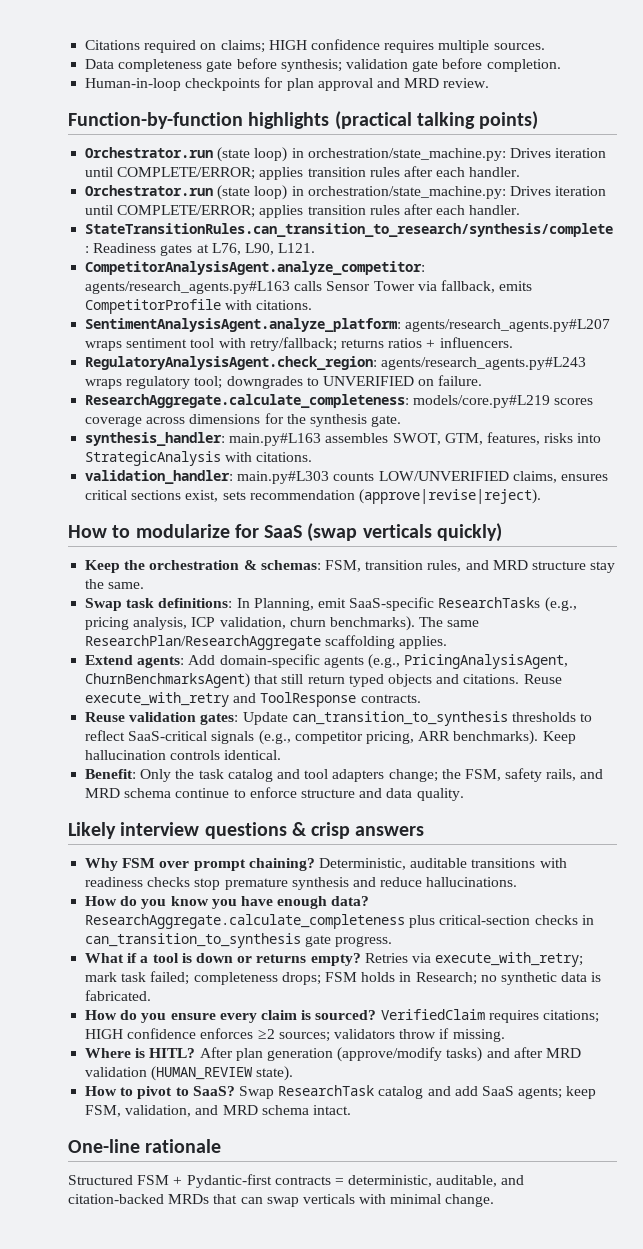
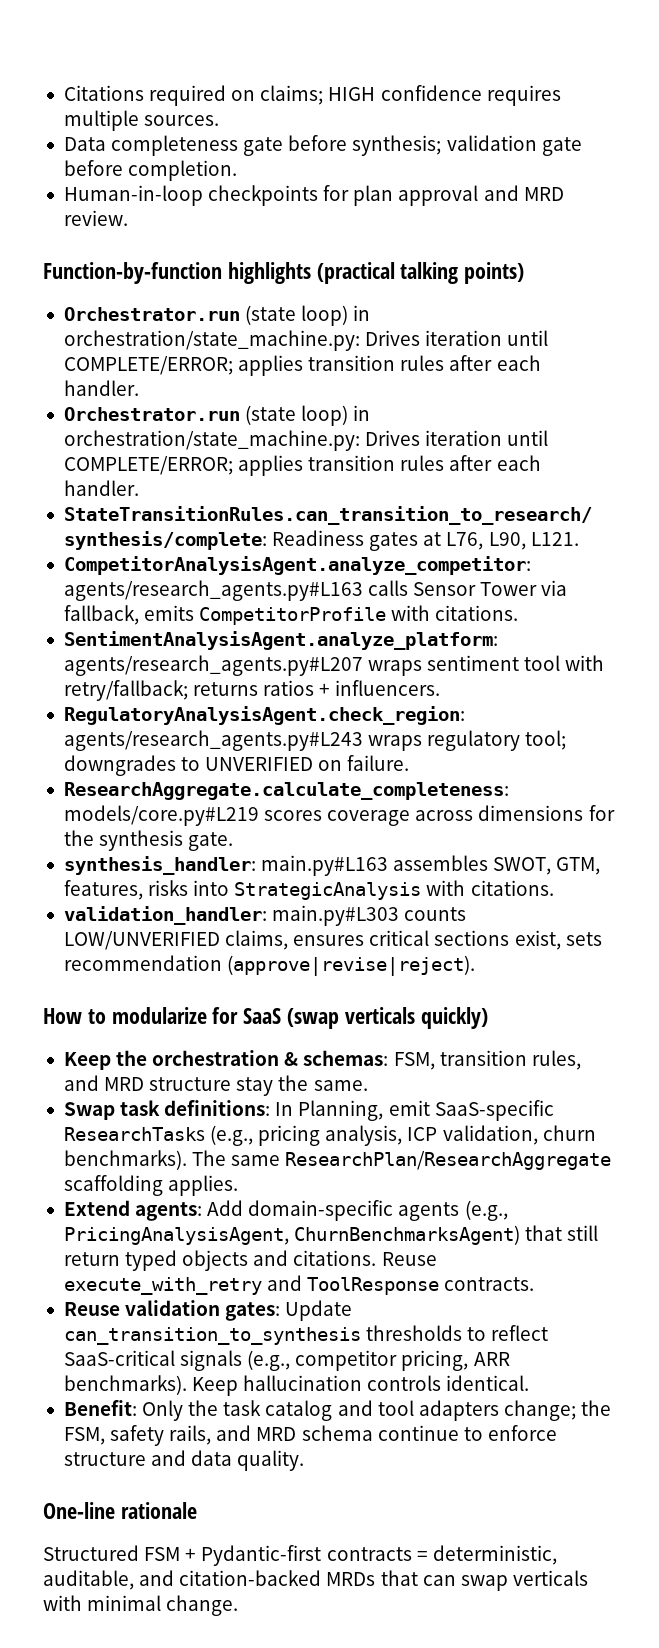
- Likely interview questions & crisp answers
- Why FSM over prompt chaining? Deterministic, auditable transitions with readiness checks stop premature synthesis and reduce hallucinations.
- How do you know you have enough data? ResearchAggregate.calculate_completeness plus critical-section checks in can_transition_to_synthesis gate progress.
- What if a tool is down or returns empty? Retries via execute_with_retry; mark task failed; completeness drops; FSM holds in Research; no synthetic data is fabricated.
- How do you ensure every claim is sourced? VerifiedClaim requires citations; HIGH confidence enforces ≥2 sources; validators throw if missing.
- Where is HITL? After plan generation (approve/modify tasks) and after MRD validation (HUMAN_REVIEW state).
- How to pivot to SaaS? Swap ResearchTask catalog and add SaaS agents; keep FSM, validation, and MRD schema intact.

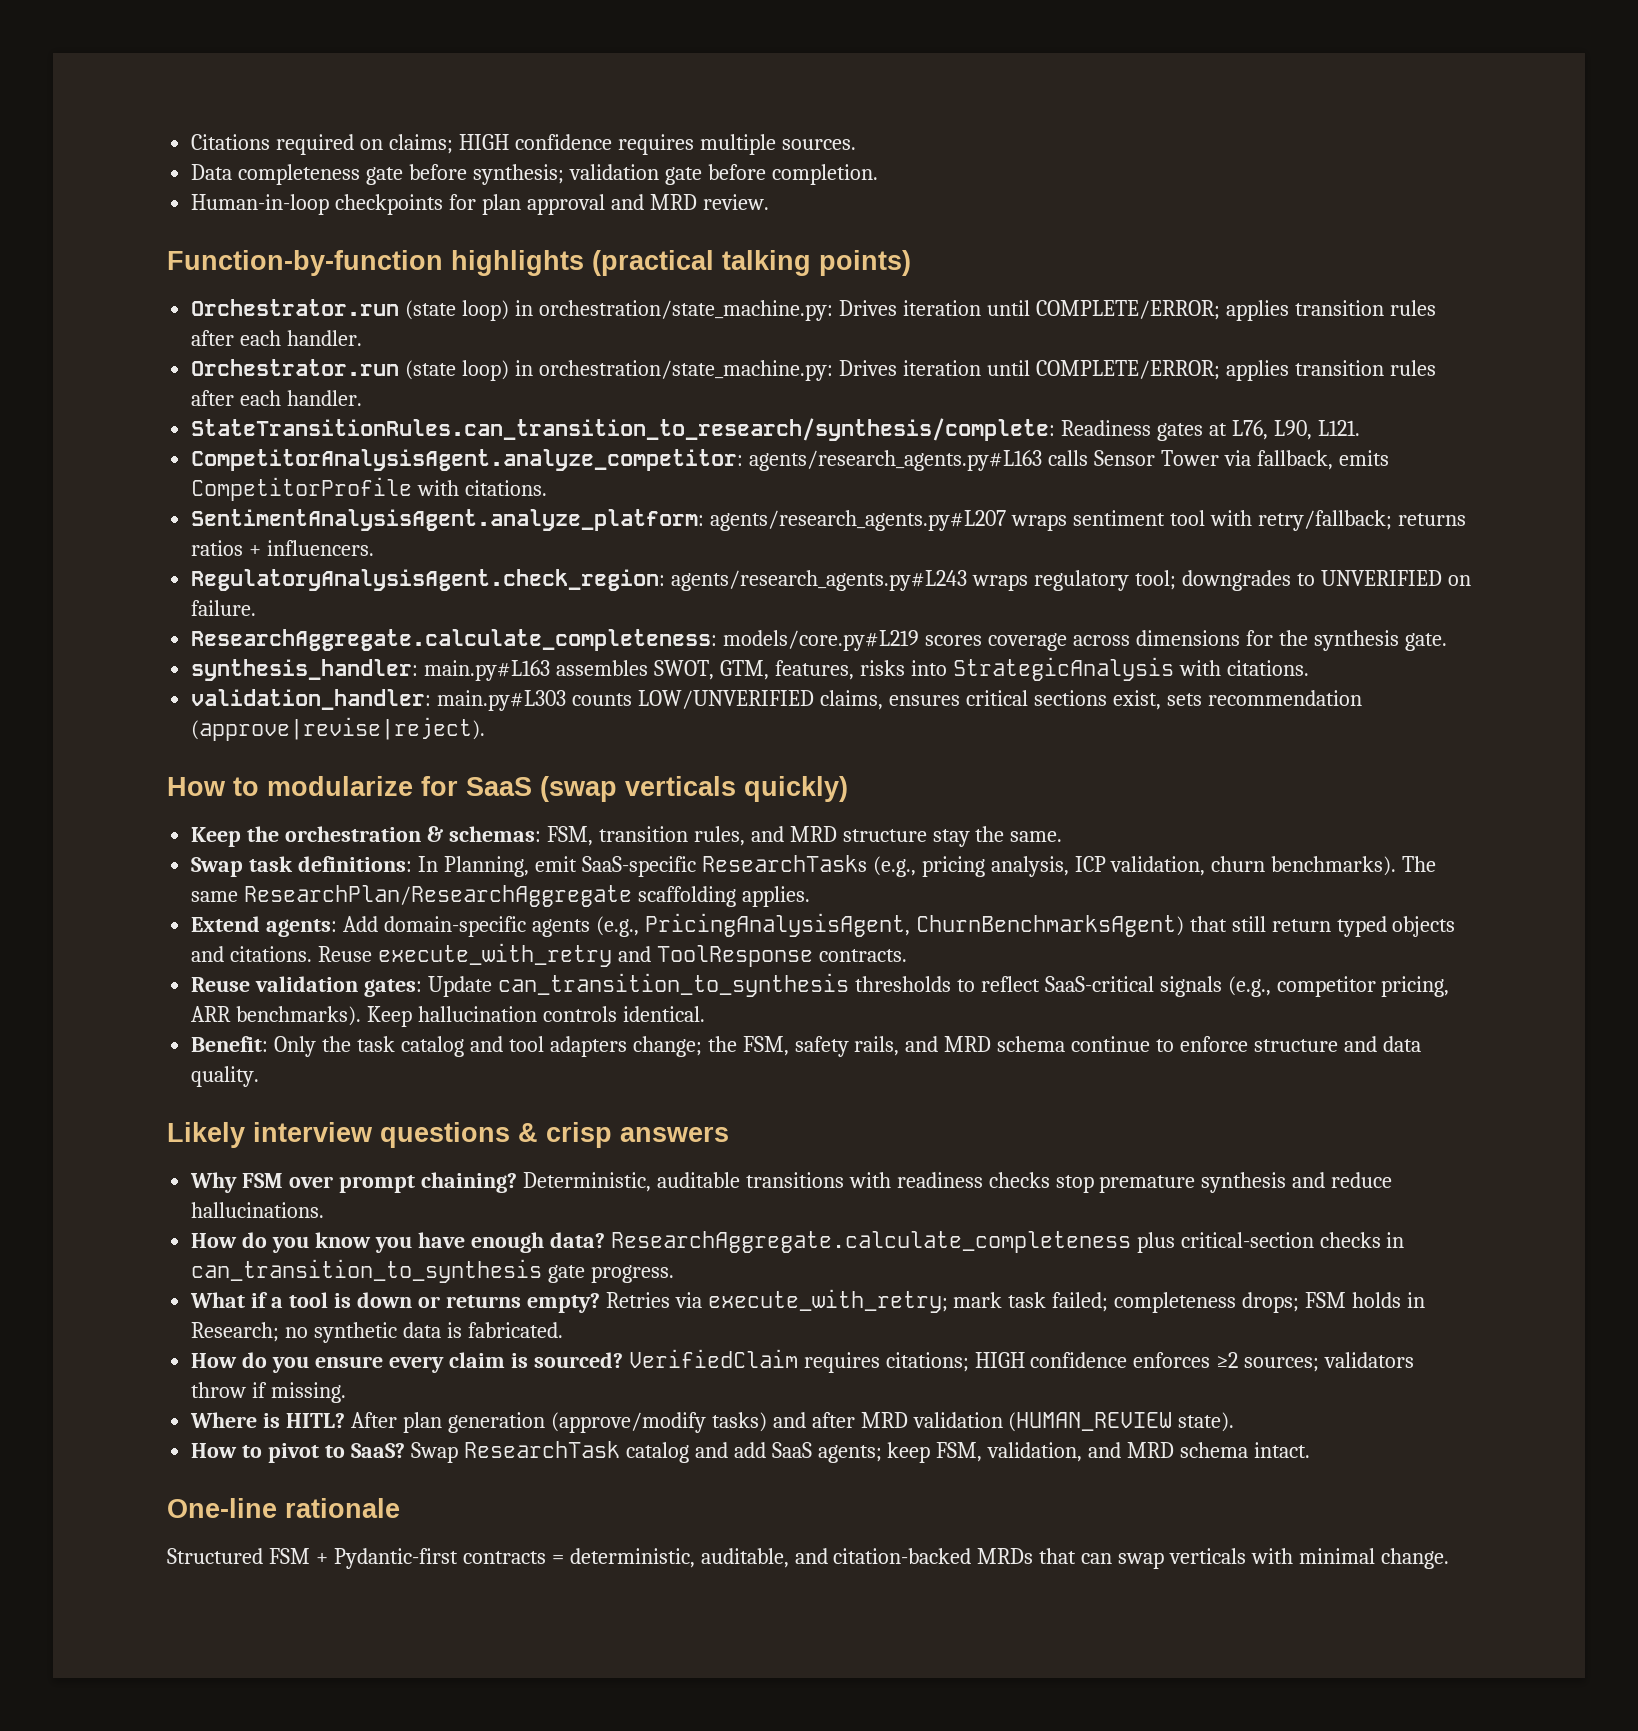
+ Likely interview questions & crisp answers
+ Why FSM over prompt chaining? Deterministic, auditable transitions with readiness checks stop premature synthesis and reduce hallucinations.
+ How do you know you have enough data? ResearchAggregate.calculate_completeness plus critical-section checks in can_transition_to_synthesis gate progress.
+ What if a tool is down or returns empty? Retries via execute_with_retry; mark task failed; completeness drops; FSM holds in Research; no synthetic data is fabricated.
+ How do you ensure every claim is sourced? VerifiedClaim requires citations; HIGH confidence enforces ≥2 sources; validators throw if missing.
+ Where is HITL? After plan generation (approve/modify tasks) and after MRD validation (HUMAN_REVIEW state).
+ How to pivot to SaaS? Swap ResearchTask catalog and add SaaS agents; keep FSM, validation, and MRD schema intact.

